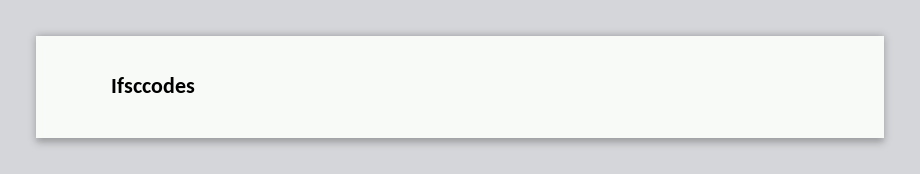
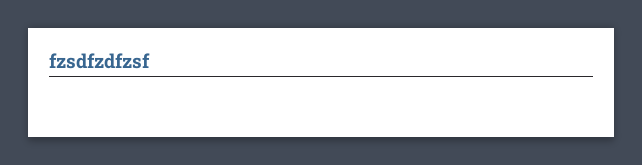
- Ifsccodes
+ fzsdfzdfzsf

